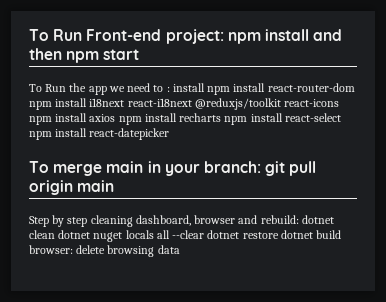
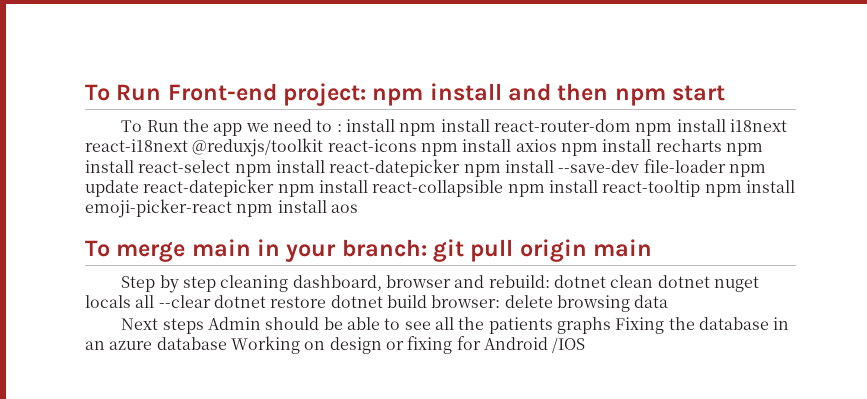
- To Run the app we need to : install npm install react-router-dom npm install i18next react-i18next @reduxjs/toolkit react-icons npm install axios npm install recharts npm install react-select npm install react-datepicker
+ To Run the app we need to : install npm install react-router-dom npm install i18next react-i18next @reduxjs/toolkit react-icons npm install axios npm install recharts npm install react-select npm install react-datepicker npm install --save-dev file-loader npm update react-datepicker npm install react-collapsible npm install react-tooltip npm install emoji-picker-react npm install aos
+ Next steps Admin should be able to see all the patients graphs Fixing the database in an azure database Working on design or fixing for Android /IOS

